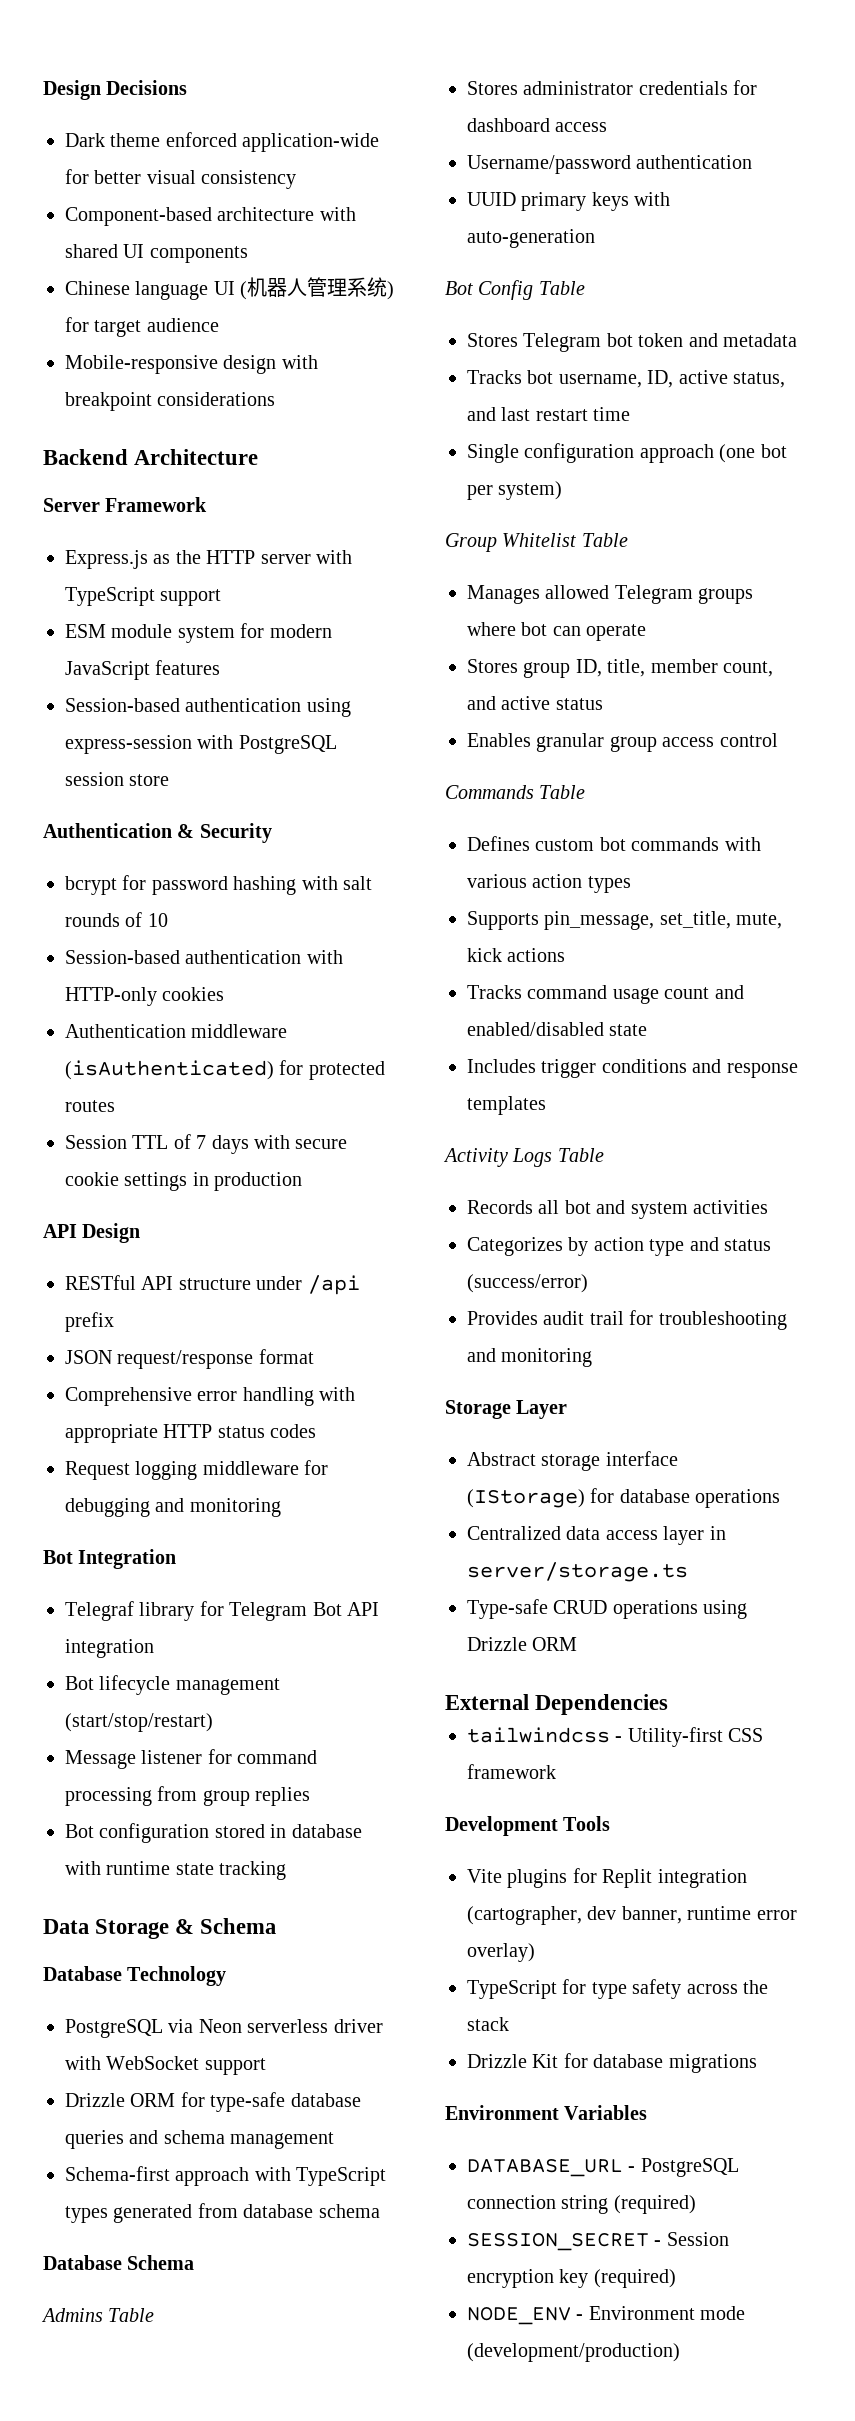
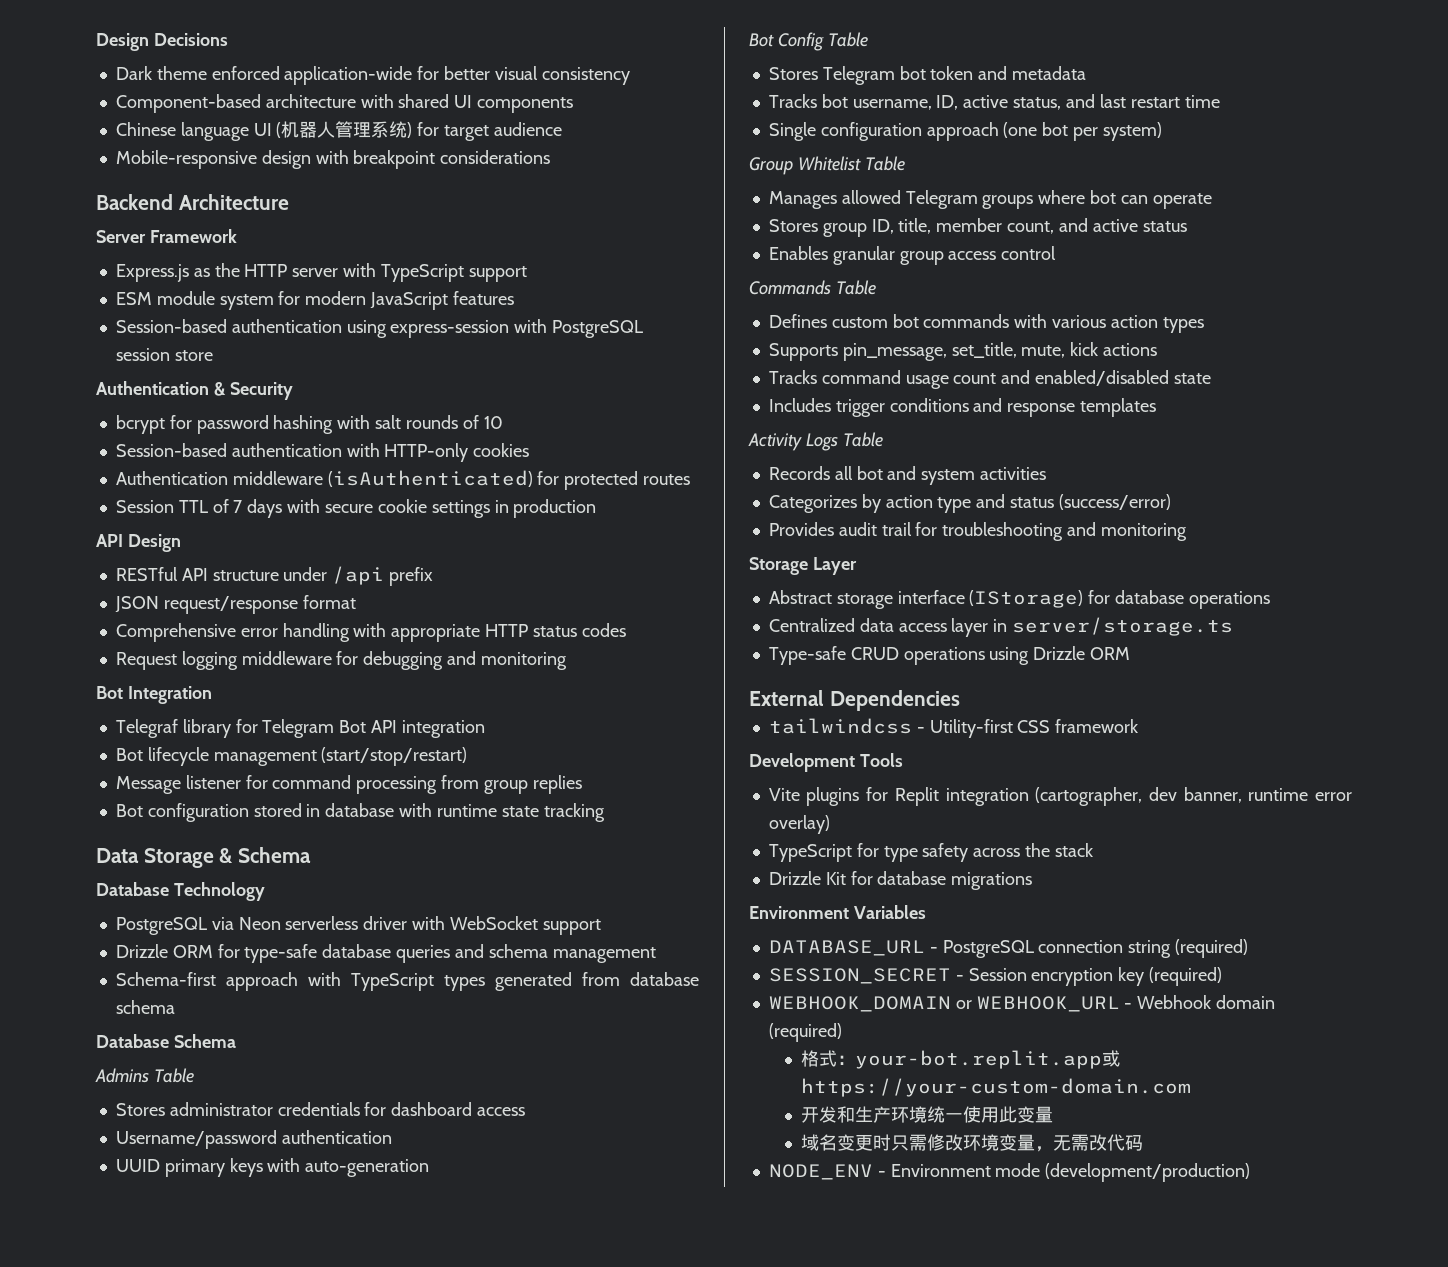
+ WEBHOOK_DOMAIN or WEBHOOK_URL - Webhook domain (required)
+ 格式：your-bot.replit.app或https://your-custom-domain.com
+ 开发和生产环境统一使用此变量
+ 域名变更时只需修改环境变量，无需改代码

